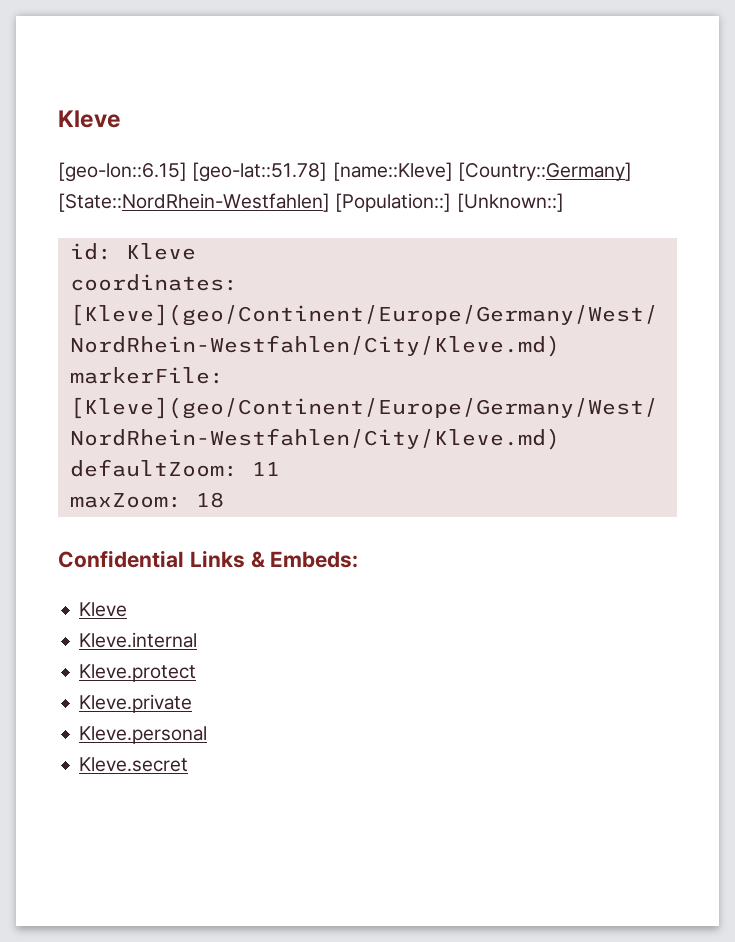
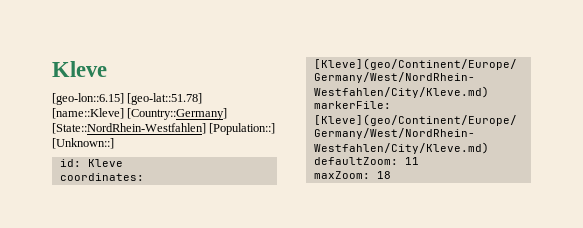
- Confidential Links & Embeds:
- Kleve
- Kleve.internal
- Kleve.protect
- Kleve.private
- Kleve.personal
- Kleve.secret

